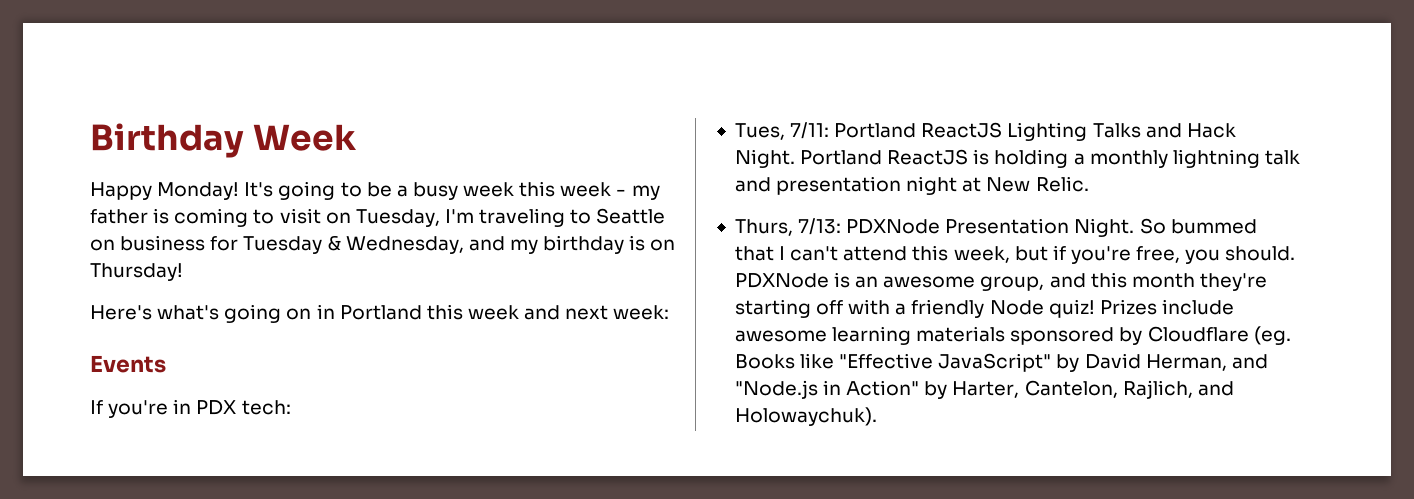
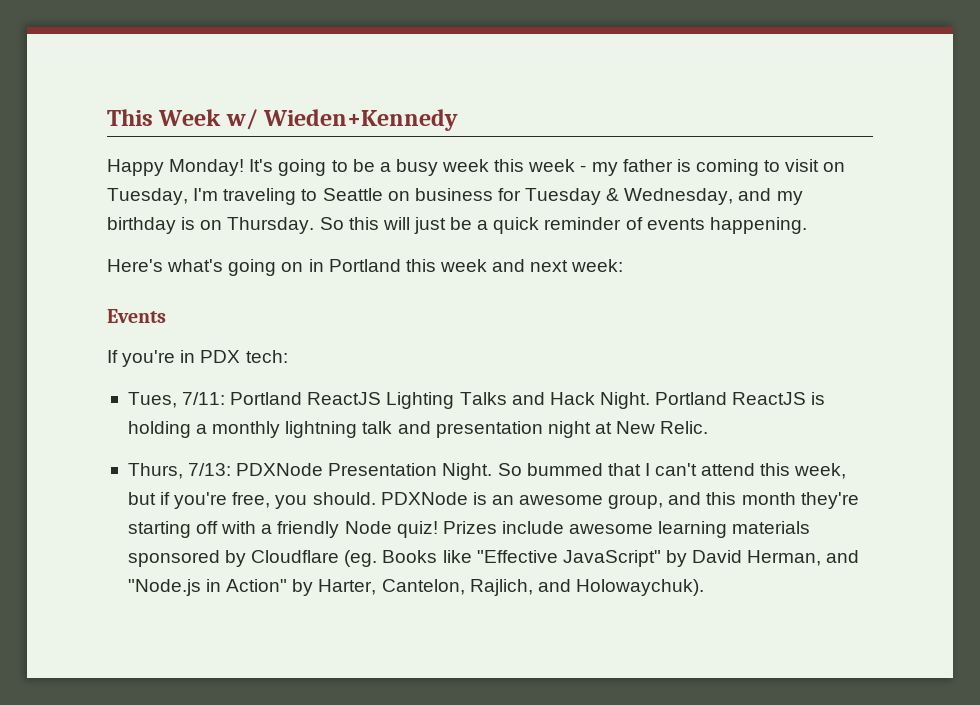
- Birthday Week
+ This Week w/ Wieden+Kennedy
- It's going to be a busy week this week - my father is coming to visit on Tuesday, I'm traveling to Seattle on business for Tuesday & Wednesday, and my birthday is on Thursday!
+ It's going to be a busy week this week - my father is coming to visit on Tuesday, I'm traveling to Seattle on business for Tuesday & Wednesday, and my birthday is on Thursday. So this will just be a quick reminder of events happening.

